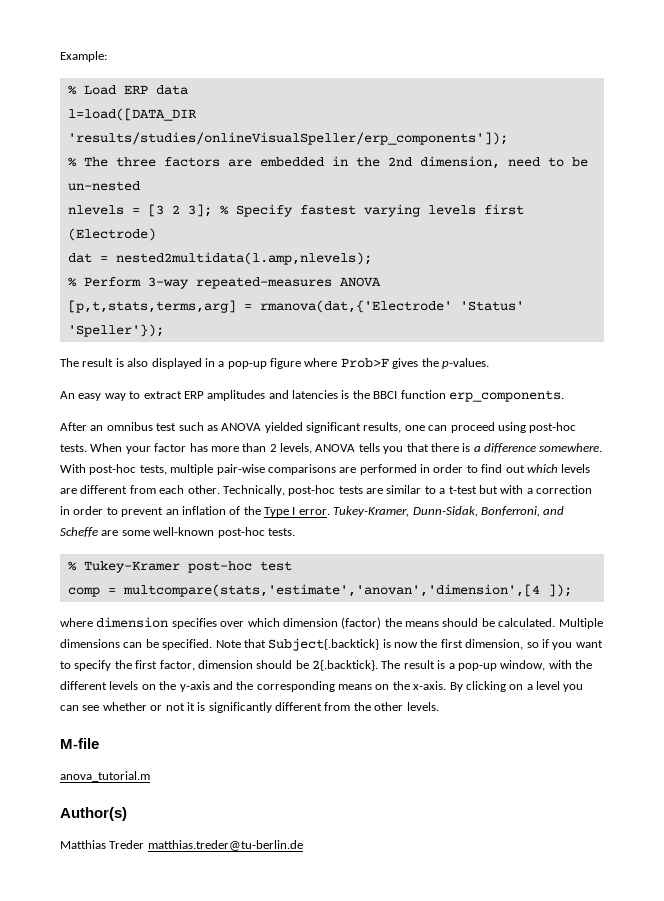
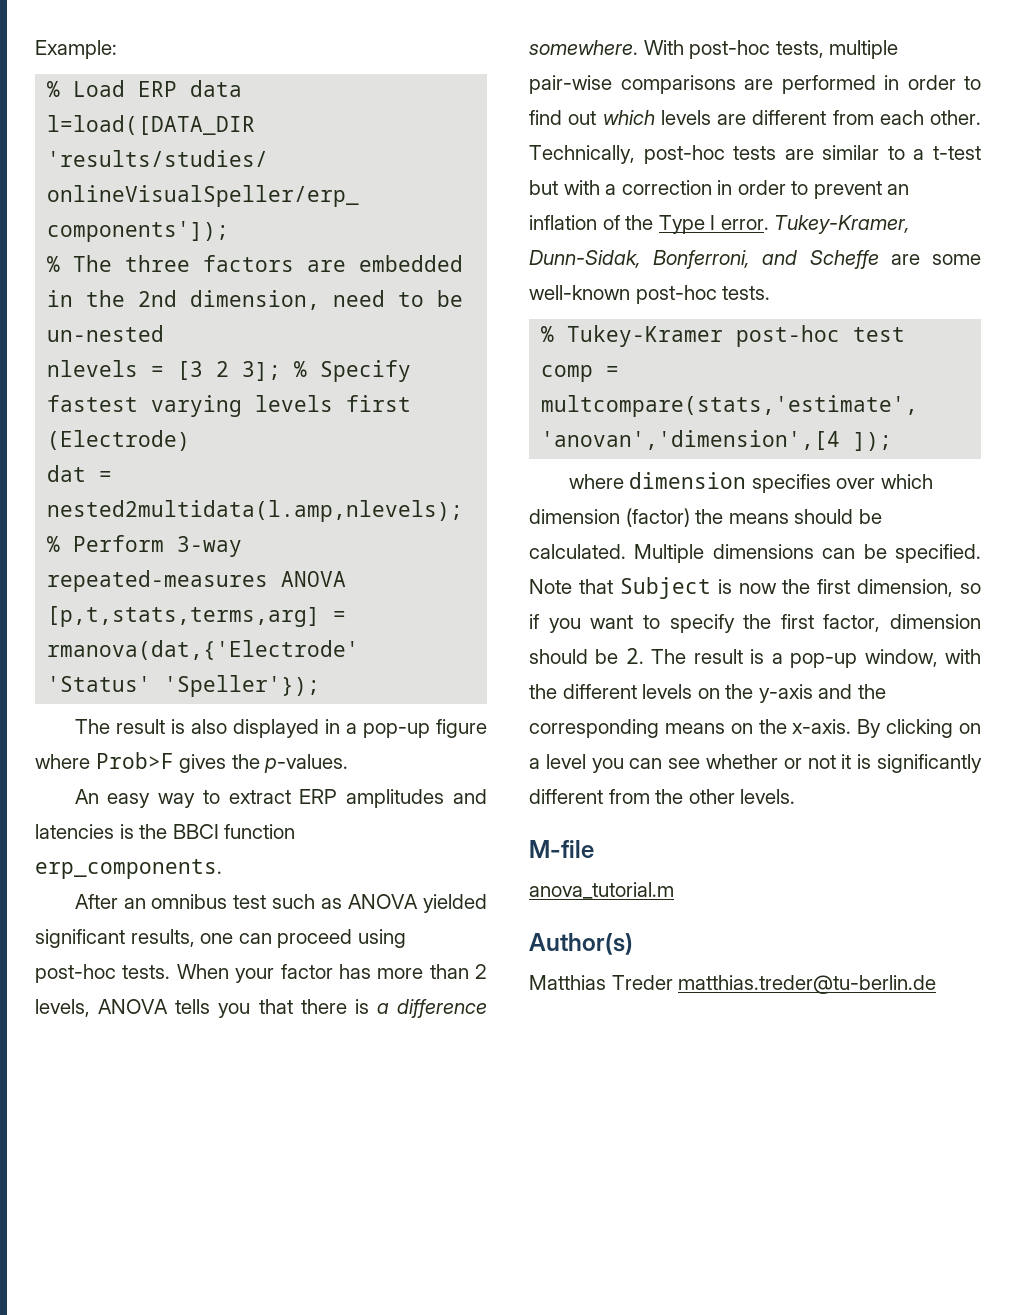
- Note that Subject{.backtick} is now the first dimension, so if you want to specify the first factor, dimension should be 2{.backtick}. The result is a pop-up window, with the different levels on the y-axis and the corresponding means on the x-axis.
+ Note that Subject is now the first dimension, so if you want to specify the first factor, dimension should be 2. The result is a pop-up window, with the different levels on the y-axis and the corresponding means on the x-axis.

